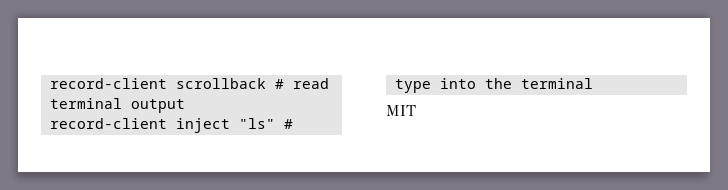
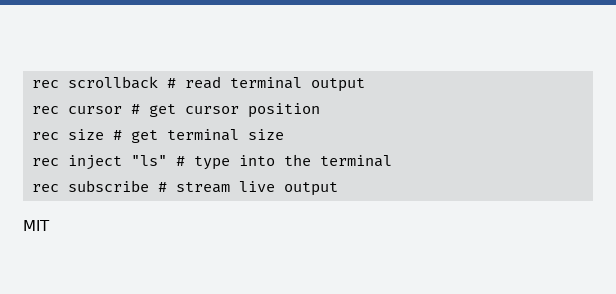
- record-client scrollback # read terminal output
+ rec scrollback # read terminal output
- record-client inject "ls" # type into the terminal
+ rec cursor # get cursor position
+ rec size # get terminal size
+ rec inject "ls" # type into the terminal
+ rec subscribe # stream live output

